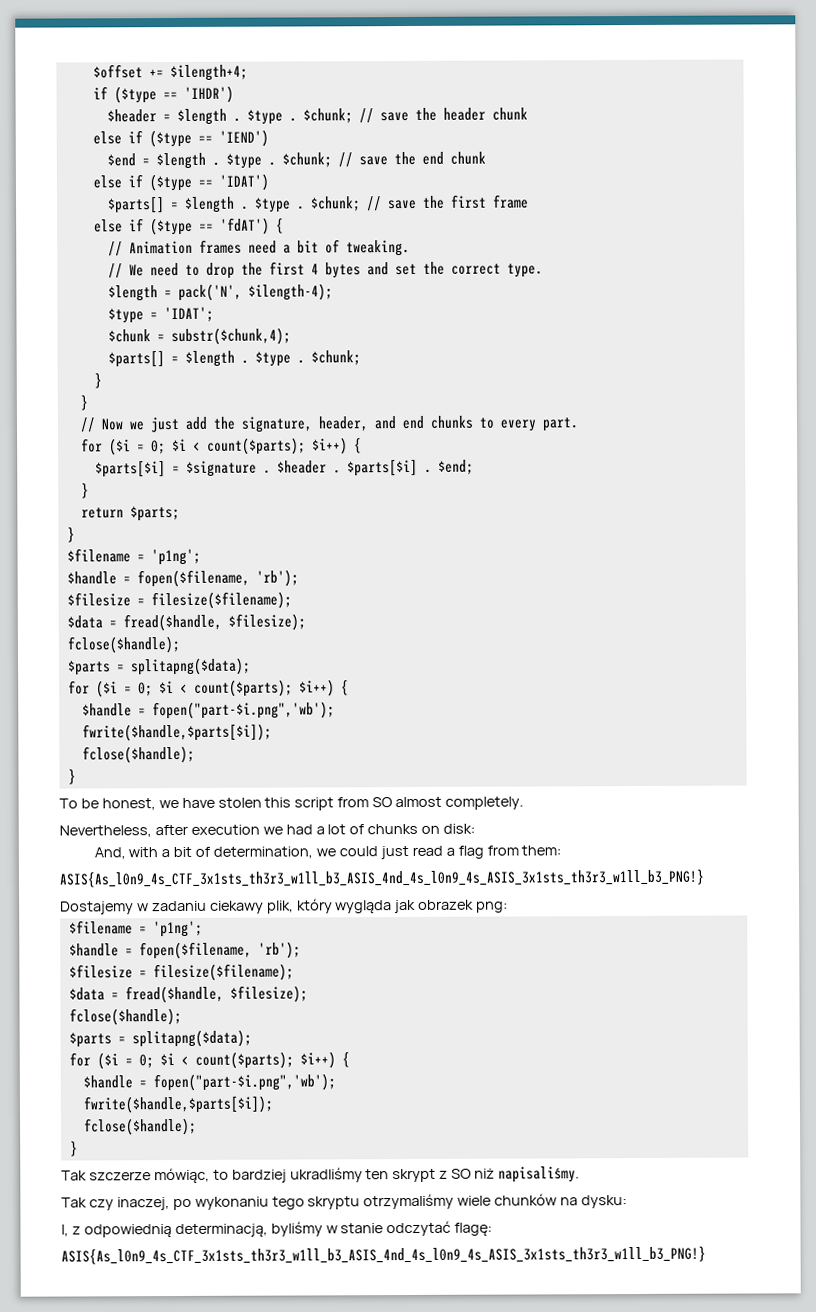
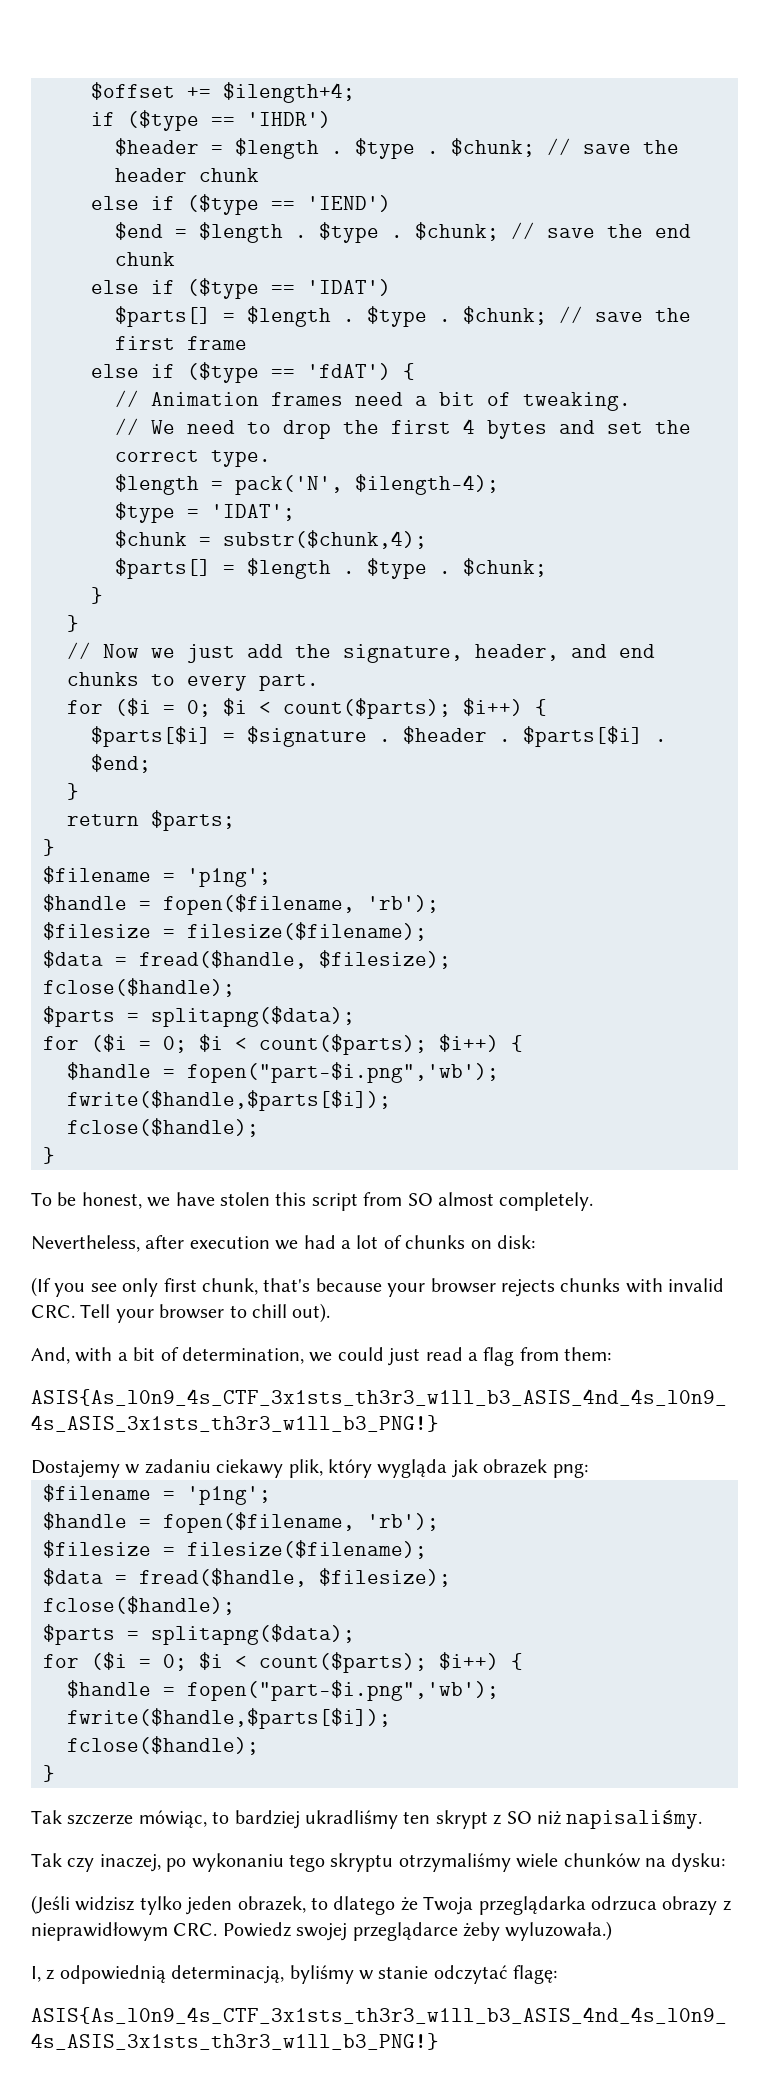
+ (If you see only first chunk, that's because your browser rejects chunks with invalid CRC. Tell your browser to chill out).
+ (Jeśli widzisz tylko jeden obrazek, to dlatego że Twoja przeglądarka odrzuca obrazy z nieprawidłowym CRC. Powiedz swojej przeglądarce żeby wyluzowała.)

